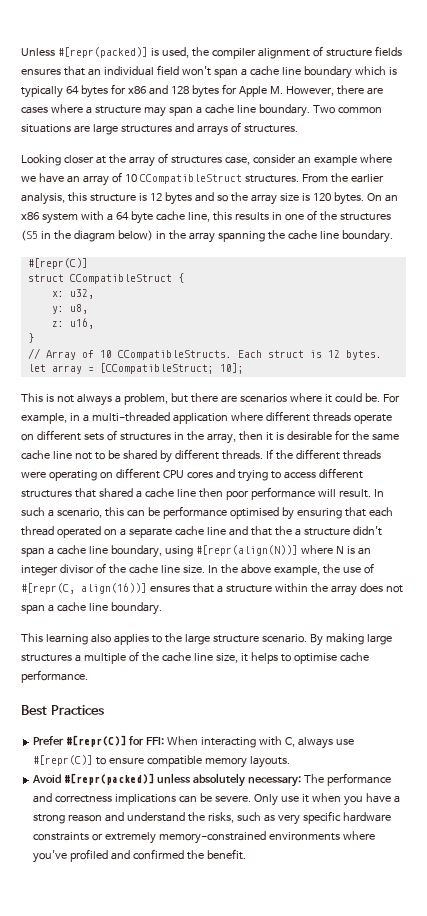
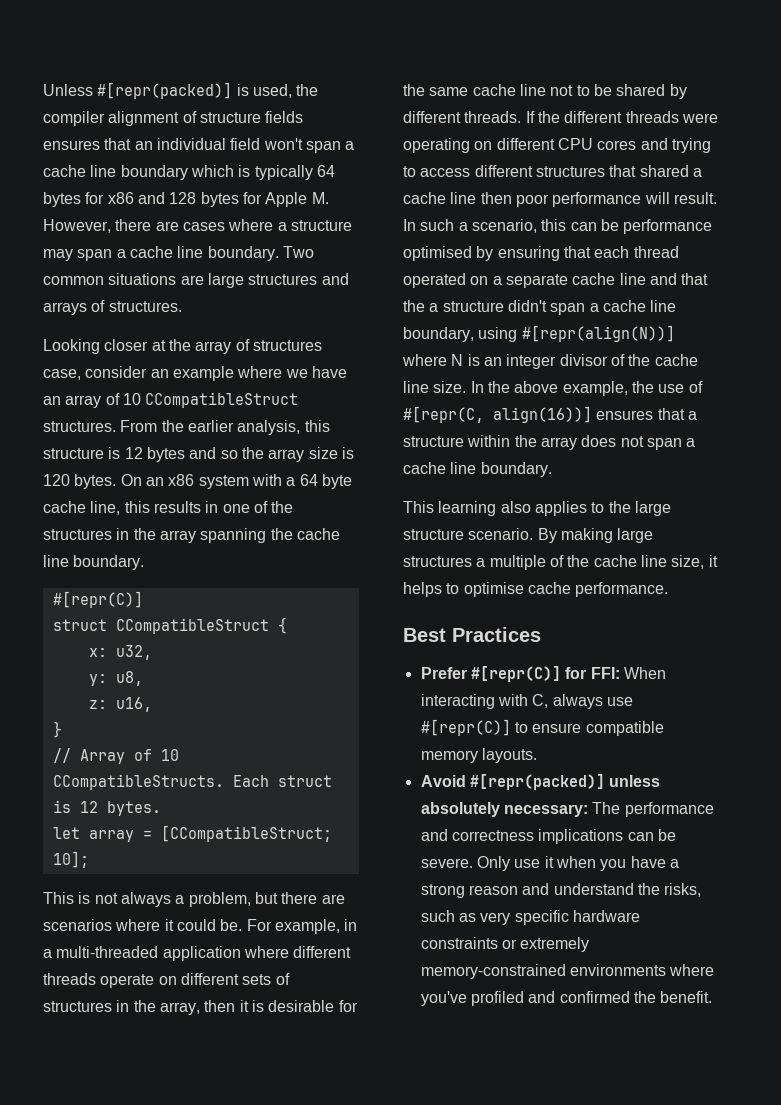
- On an x86 system with a 64 byte cache line, this results in one of the structures (S5 in the diagram below) in the array spanning the cache line boundary.
+ On an x86 system with a 64 byte cache line, this results in one of the structures in the array spanning the cache line boundary.

